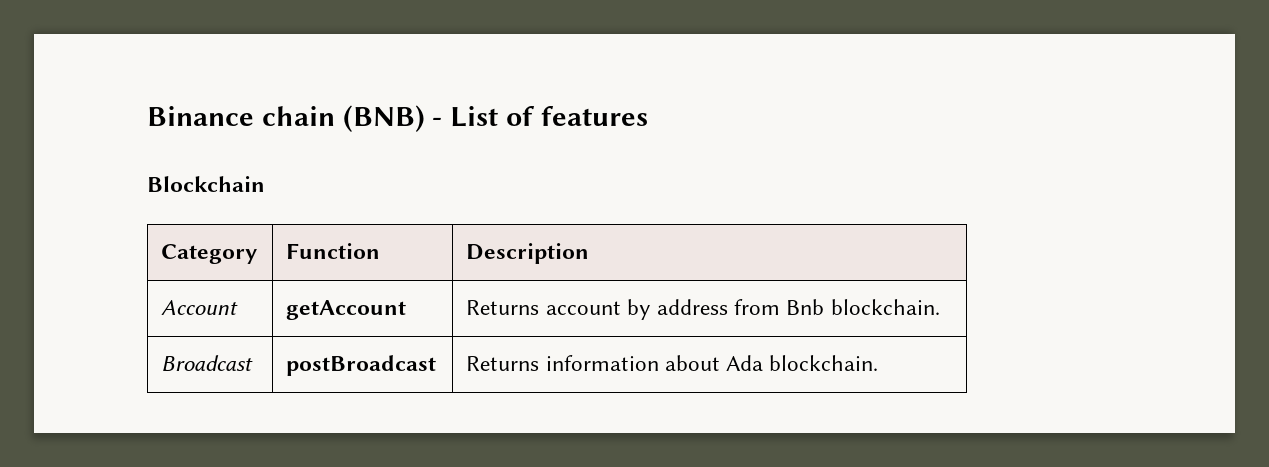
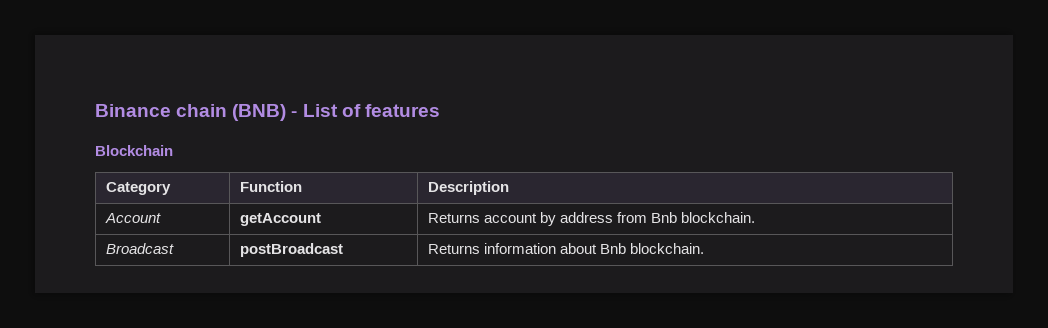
- Broadcast | postBroadcast | Returns information about Ada blockchain.
+ Broadcast | postBroadcast | Returns information about Bnb blockchain.

